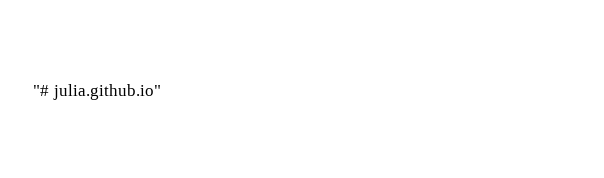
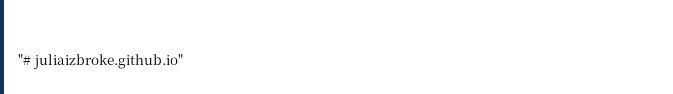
- "# julia.github.io"
+ "# juliaizbroke.github.io"

